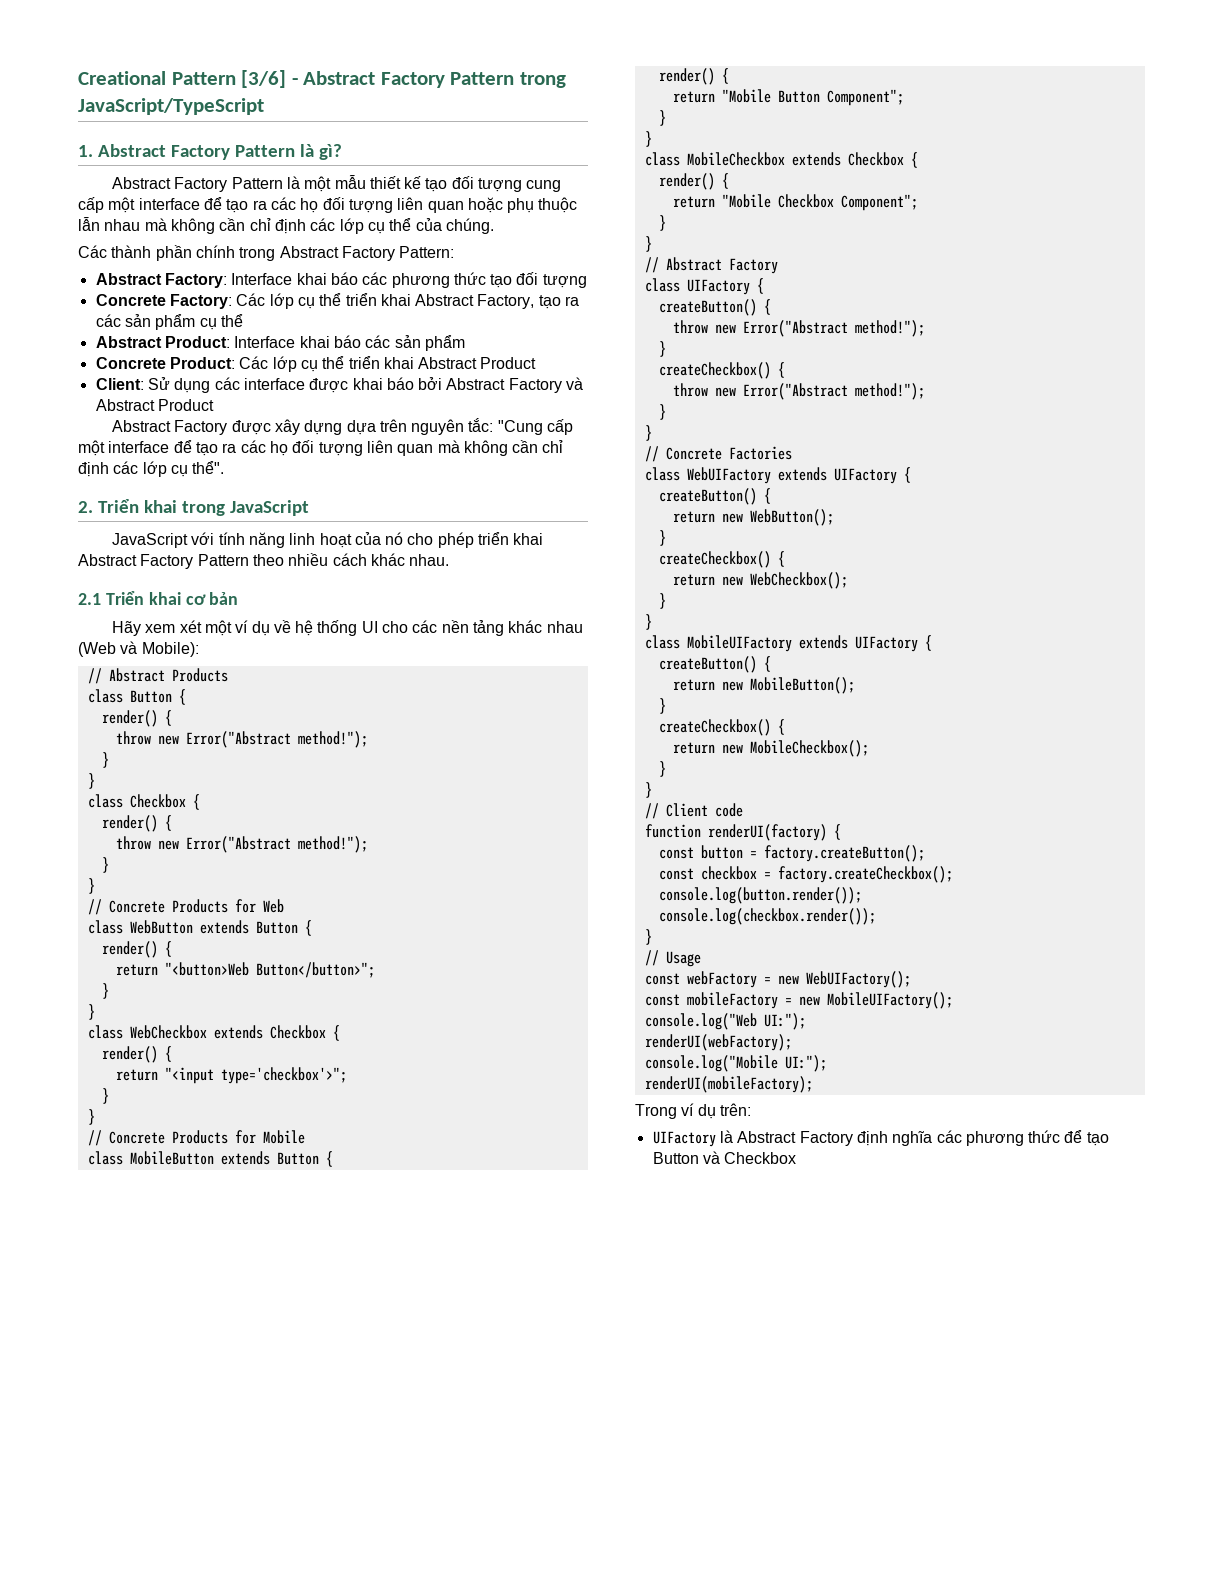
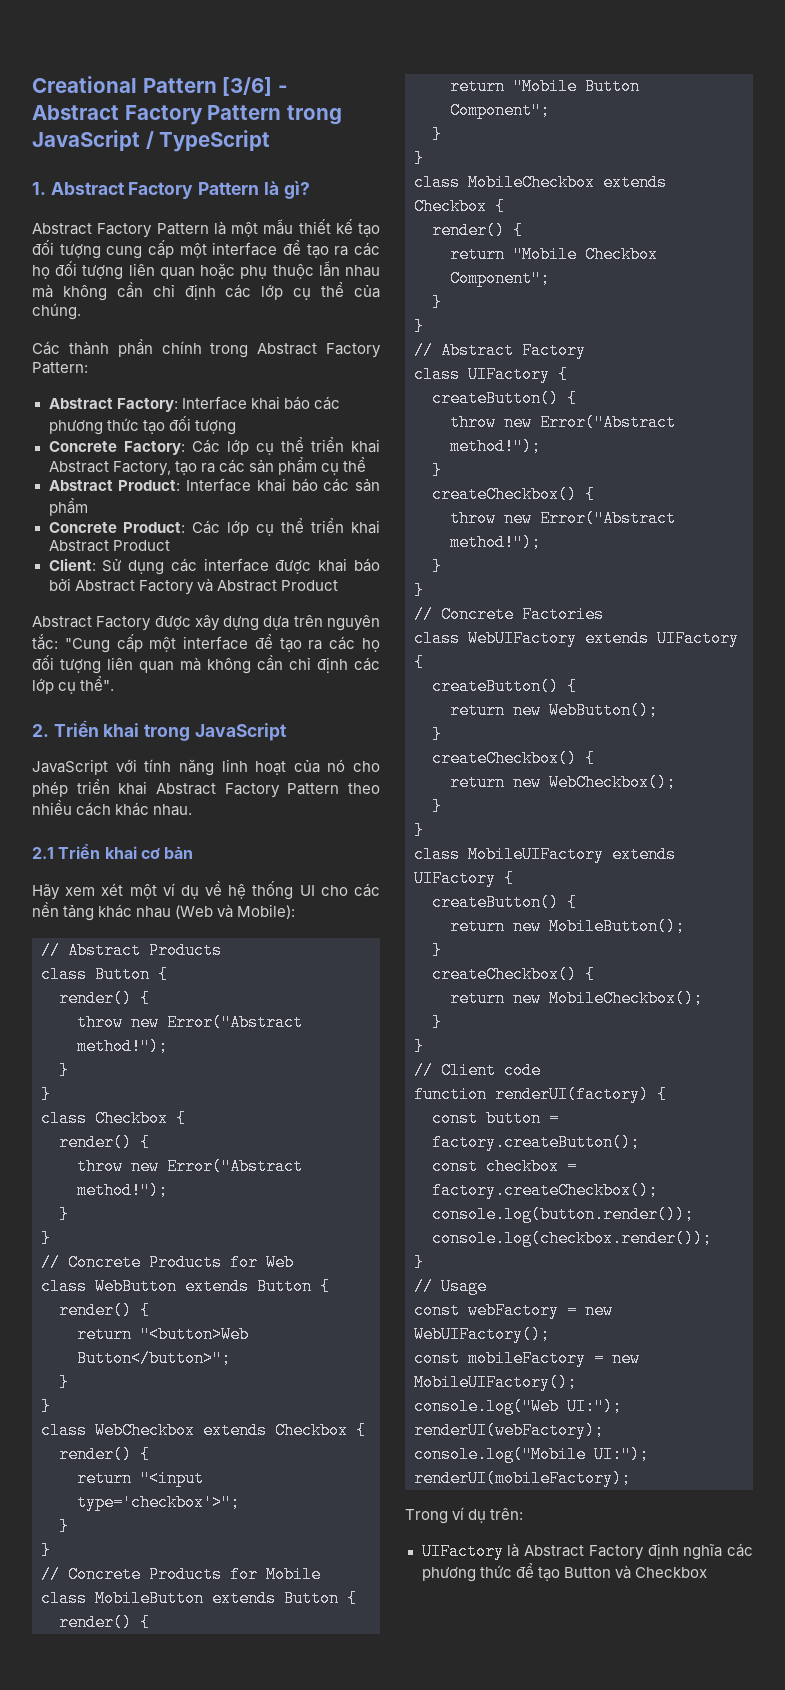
- Creational Pattern [3/6] - Abstract Factory Pattern trong JavaScript/TypeScript
+ Creational Pattern [3/6] - Abstract Factory Pattern trong JavaScript / TypeScript

